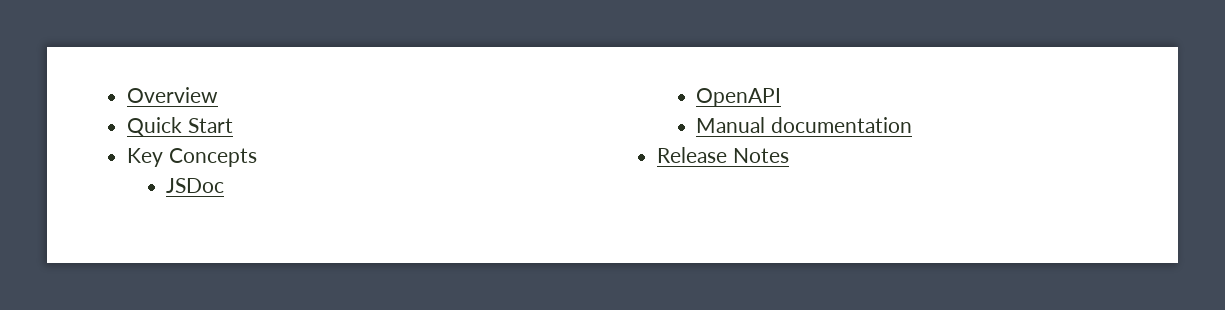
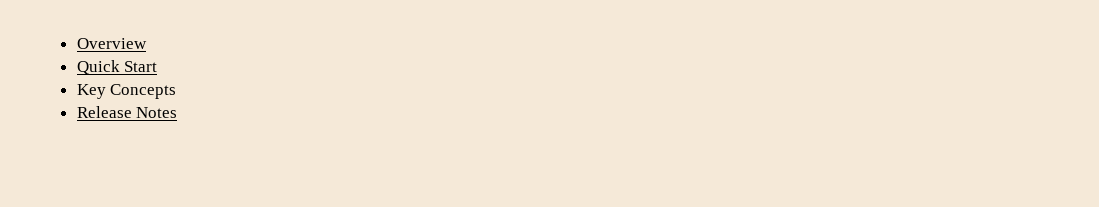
- JSDoc
- OpenAPI
- Manual documentation

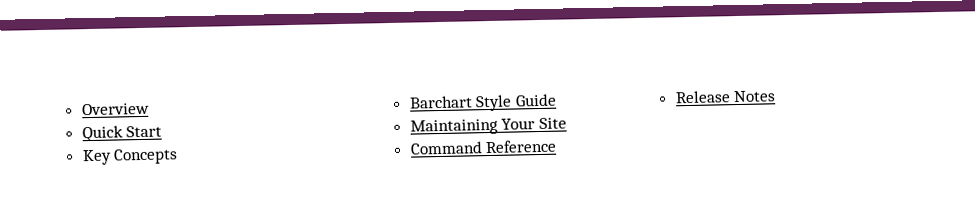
+ Barchart Style Guide
+ Maintaining Your Site
+ Command Reference

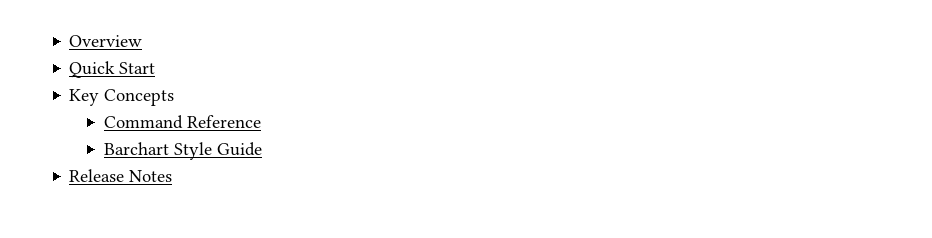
+ Command Reference
- Maintaining Your Site
- Command Reference

